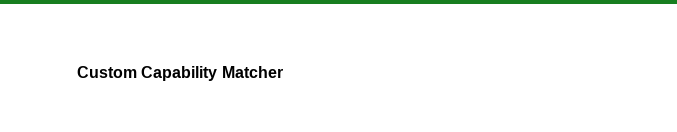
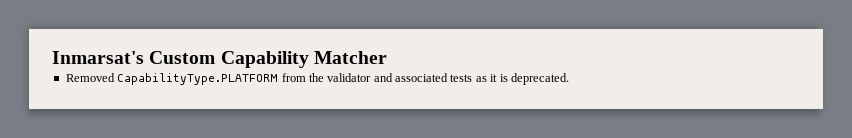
- Custom Capability Matcher
+ Inmarsat's Custom Capability Matcher
+ Removed CapabilityType.PLATFORM from the validator and associated tests as it is deprecated.

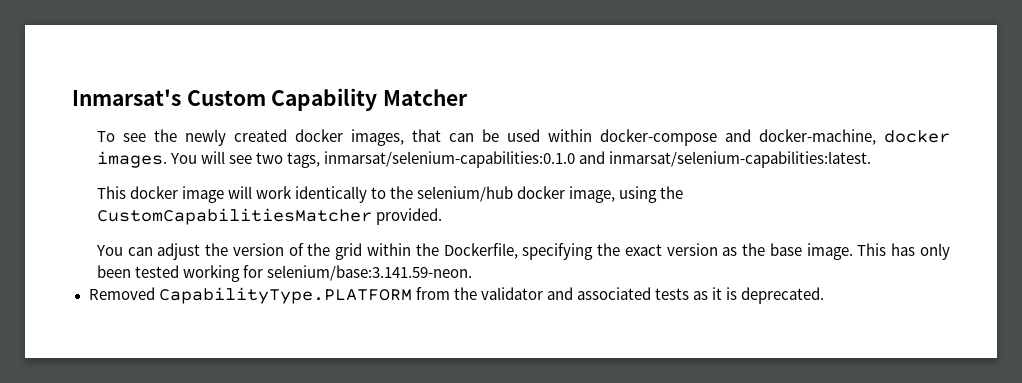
+ To see the newly created docker images, that can be used within docker-compose and docker-machine, docker images. You will see two tags, inmarsat/selenium-capabilities:0.1.0 and inmarsat/selenium-capabilities:latest.
+ This docker image will work identically to the selenium/hub docker image, using the CustomCapabilitiesMatcher provided.
+ You can adjust the version of the grid within the Dockerfile, specifying the exact version as the base image. This has only been tested working for selenium/base:3.141.59-neon.

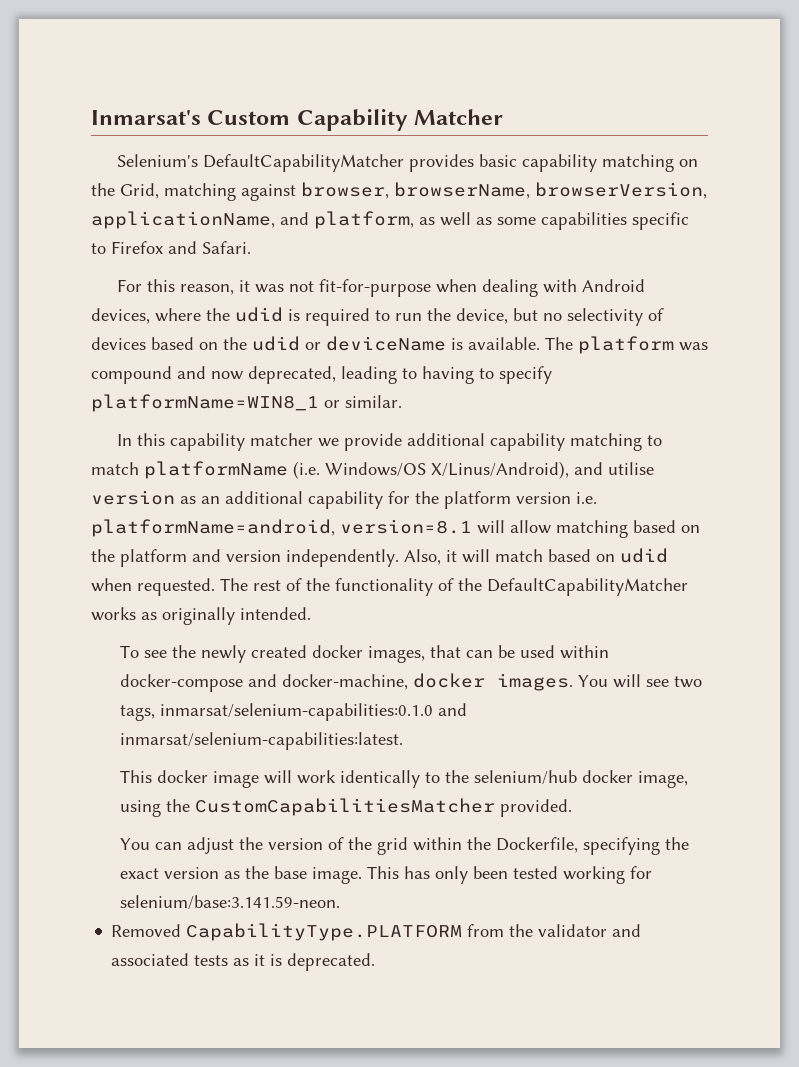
+ Selenium's DefaultCapabilityMatcher provides basic capability matching on the Grid, matching against browser, browserName, browserVersion, applicationName, and platform, as well as some capabilities specific to Firefox and Safari.
+ For this reason, it was not fit-for-purpose when dealing with Android devices, where the udid is required to run the device, but no selectivity of devices based on the udid or deviceName is available. The platform was compound and now deprecated, leading to having to specify platformName=WIN8_1 or similar.
+ In this capability matcher we provide additional capability matching to match platformName (i.e. Windows/OS X/Linus/Android), and utilise version as an additional capability for the platform version i.e. platformName=android, version=8.1 will allow matching based on the platform and version independently. Also, it will match based on udid when requested. The rest of the functionality of the DefaultCapabilityMatcher works as originally intended.

